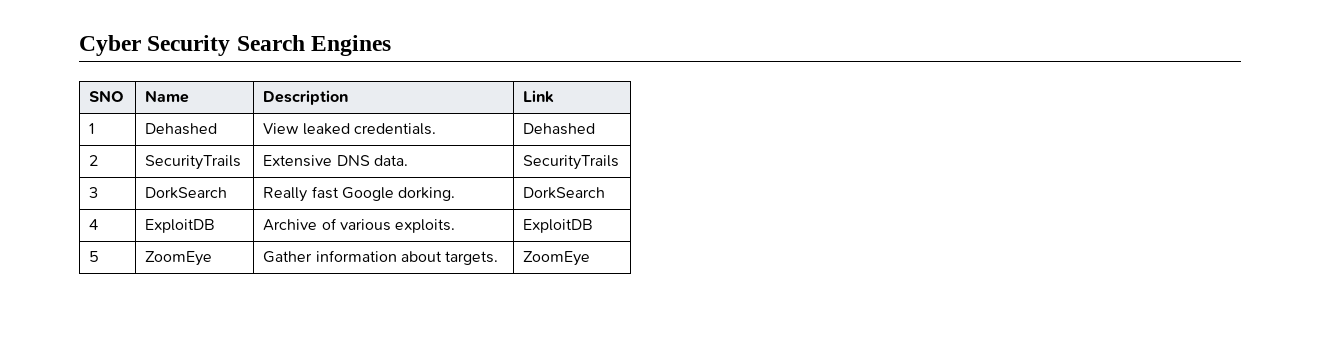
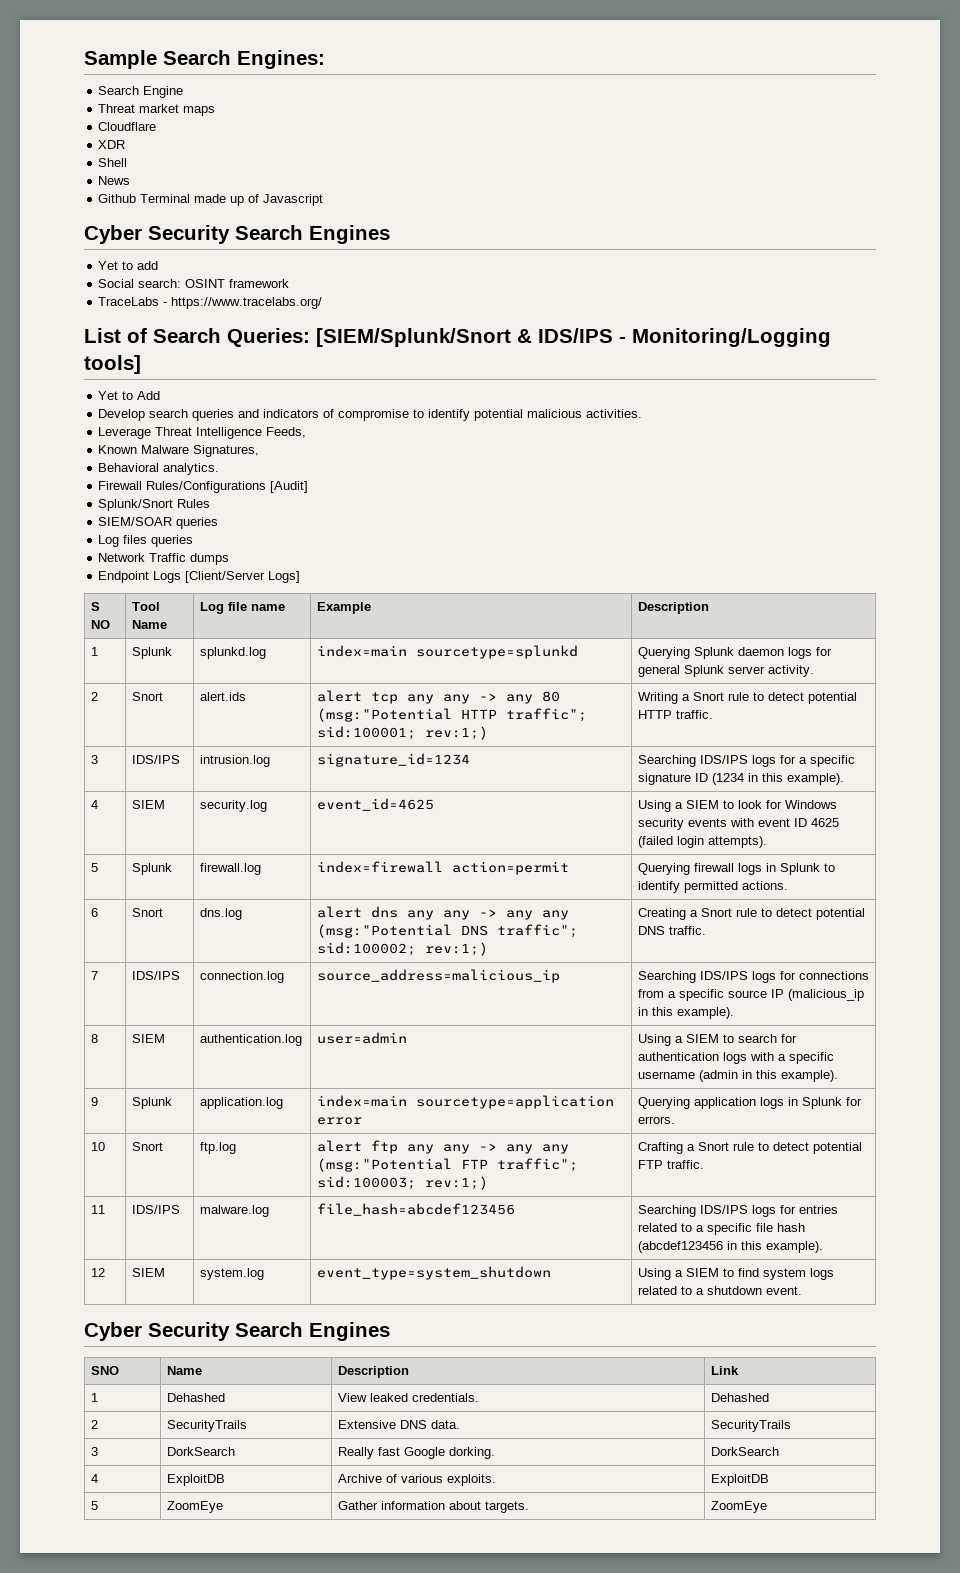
+ Sample Search Engines:
+ Search Engine
+ Threat market maps
+ Cloudflare
+ XDR
+ Shell
+ News
+ Github Terminal made up of Javascript
+ Cyber Security Search Engines
+ Yet to add
+ Social search: OSINT framework
+ TraceLabs - https://www.tracelabs.org/
+ List of Search Queries: [SIEM/Splunk/Snort & IDS/IPS - Monitoring/Logging tools]
+ Yet to Add
+ Develop search queries and indicators of compromise to identify potential malicious activities.
+ Leverage Threat Intelligence Feeds,
+ Known Malware Signatures,
+ Behavioral analytics.
+ Firewall Rules/Configurations [Audit]
+ Splunk/Snort Rules
+ SIEM/SOAR queries
+ Log files queries
+ Network Traffic dumps
+ Endpoint Logs [Client/Server Logs]
+ S NO | Tool Name | Log file name | Example | Description
+ 1 | Splunk | splunkd.log | index=main sourcetype=splunkd | Querying Splunk daemon logs for general Splunk server activity.
+ 2 | Snort | alert.ids | alert tcp any any -> any 80 (msg:"Potential HTTP traffic"; sid:100001; rev:1;) | Writing a Snort rule to detect potential HTTP traffic.
+ 3 | IDS/IPS | intrusion.log | signature_id=1234 | Searching IDS/IPS logs for a specific signature ID (1234 in this example).
+ 4 | SIEM | security.log | event_id=4625 | Using a SIEM to look for Windows security events with event ID 4625 (failed login attempts).
+ 5 | Splunk | firewall.log | index=firewall action=permit | Querying firewall logs in Splunk to identify permitted actions.
+ 6 | Snort | dns.log | alert dns any any -> any any (msg:"Potential DNS traffic"; sid:100002; rev:1;) | Creating a Snort rule to detect potential DNS traffic.
+ 7 | IDS/IPS | connection.log | source_address=malicious_ip | Searching IDS/IPS logs for connections from a specific source IP (malicious_ip in this example).
+ 8 | SIEM | authentication.log | user=admin | Using a SIEM to search for authentication logs with a specific username (admin in this example).
+ 9 | Splunk | application.log | index=main sourcetype=application error | Querying application logs in Splunk for errors.
+ 10 | Snort | ftp.log | alert ftp any any -> any any (msg:"Potential FTP traffic"; sid:100003; rev:1;) | Crafting a Snort rule to detect potential FTP traffic.
+ 11 | IDS/IPS | malware.log | file_hash=abcdef123456 | Searching IDS/IPS logs for entries related to a specific file hash (abcdef123456 in this example).
+ 12 | SIEM | system.log | event_type=system_shutdown | Using a SIEM to find system logs related to a shutdown event.

